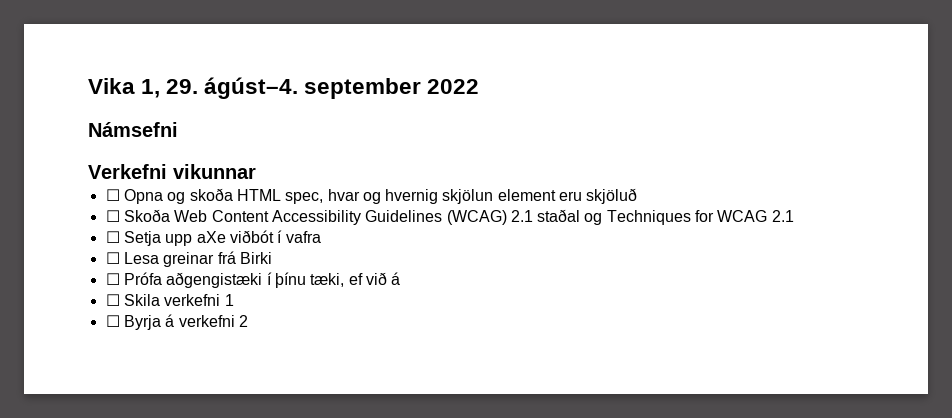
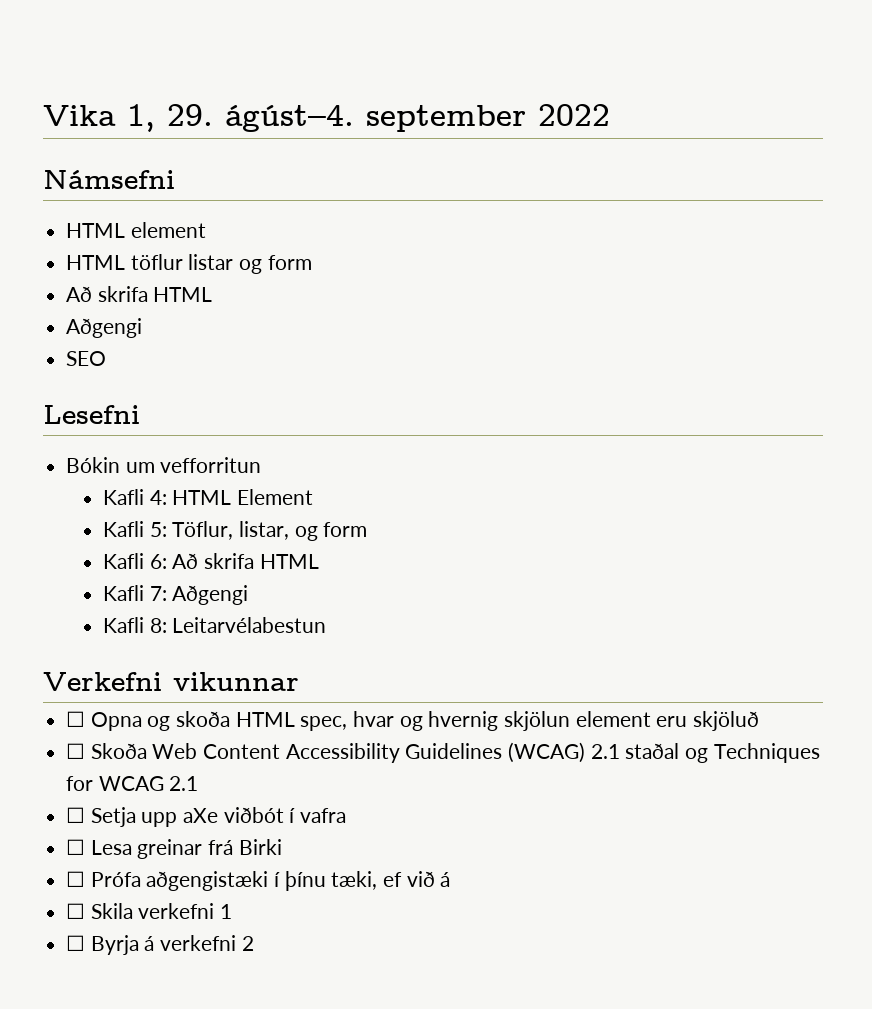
+ HTML element
+ HTML töflur listar og form
+ Að skrifa HTML
+ Aðgengi
+ SEO
+ Lesefni
+ Bókin um vefforritun
+ Kafli 4: HTML Element
+ Kafli 5: Töflur, listar, og form
+ Kafli 6: Að skrifa HTML
+ Kafli 7: Aðgengi
+ Kafli 8: Leitarvélabestun

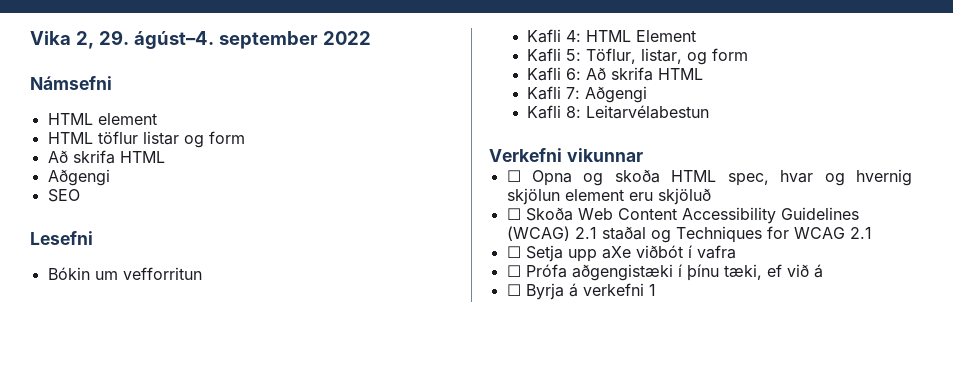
- Vika 1, 29. ágúst–4. september 2022
+ Vika 2, 29. ágúst–4. september 2022
- ☐ Lesa greinar frá Birki
- ☐ Skila verkefni 1
- ☐ Byrja á verkefni 2
+ ☐ Byrja á verkefni 1

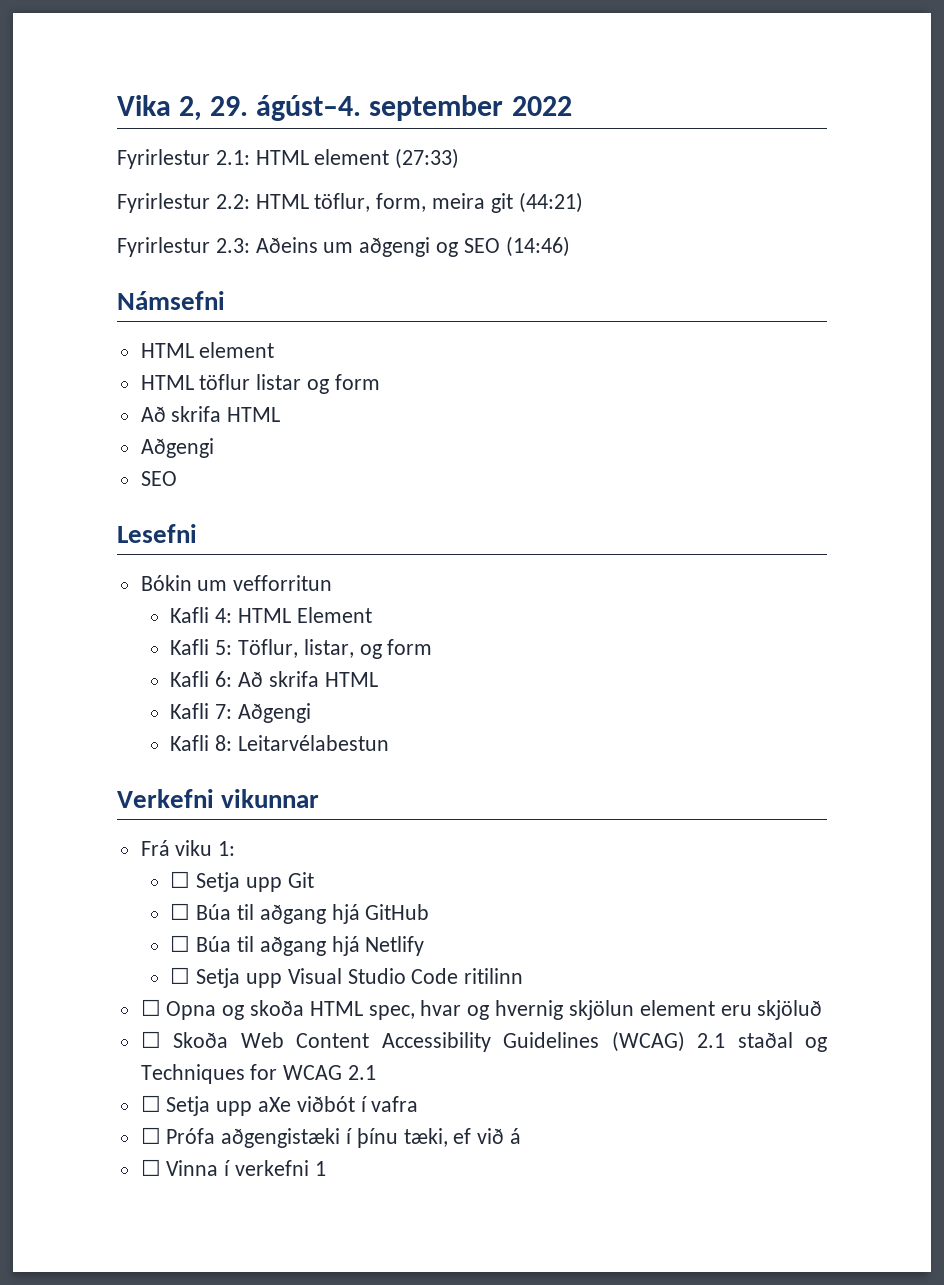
+ Fyrirlestur 2.1: HTML element (27:33)
+ Fyrirlestur 2.2: HTML töflur, form, meira git (44:21)
+ Fyrirlestur 2.3: Aðeins um aðgengi og SEO (14:46)
+ Frá viku 1:
+ ☐ Setja upp Git
+ ☐ Búa til aðgang hjá GitHub
+ ☐ Búa til aðgang hjá Netlify
+ ☐ Setja upp Visual Studio Code ritilinn
- ☐ Byrja á verkefni 1
+ ☐ Vinna í verkefni 1

